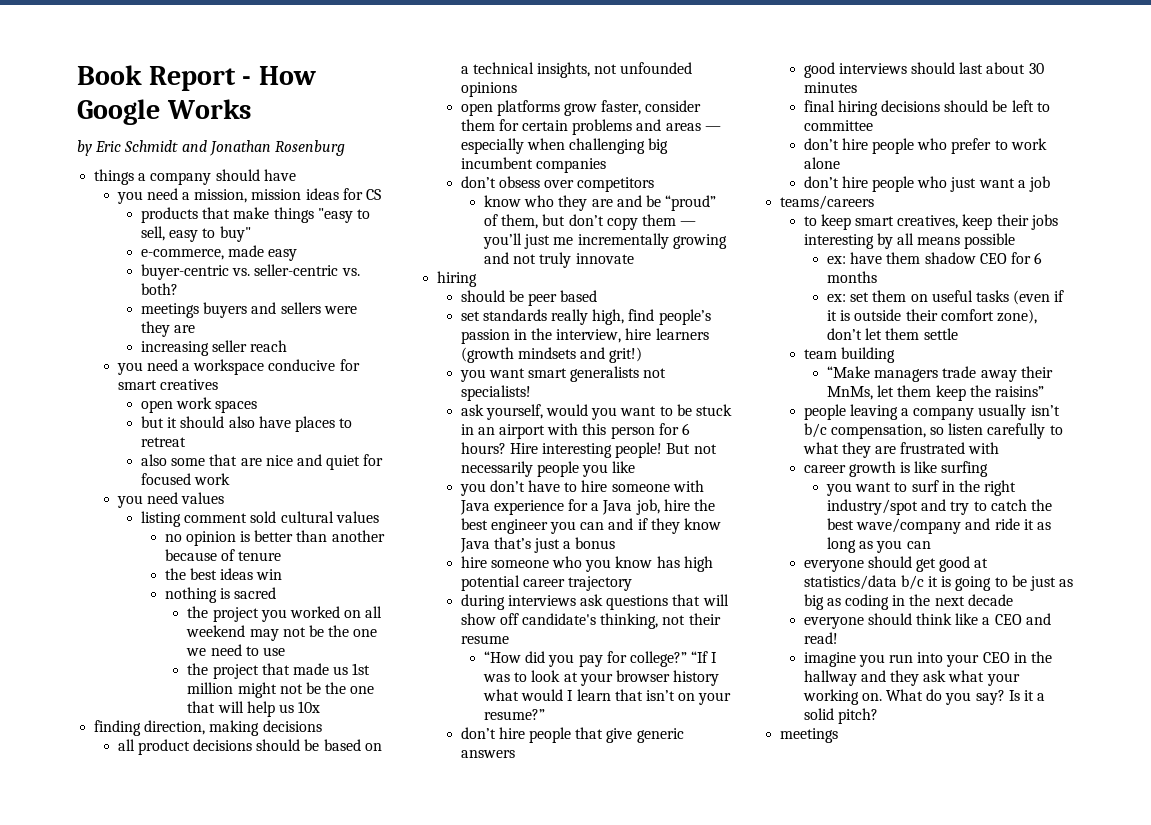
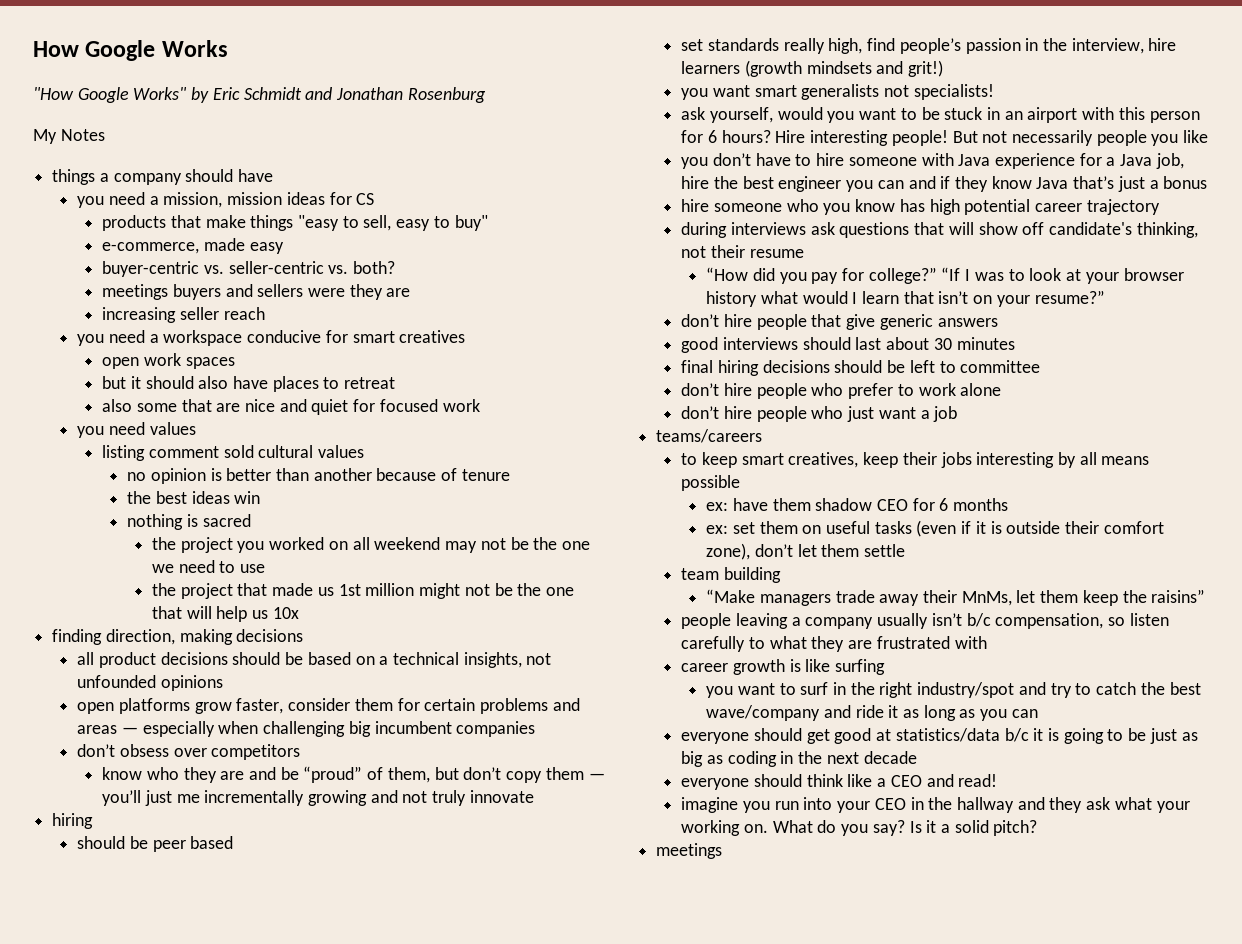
- Book Report - How Google Works
+ How Google Works
- by Eric Schmidt and Jonathan Rosenburg
+ "How Google Works" by Eric Schmidt and Jonathan Rosenburg
+ My Notes

